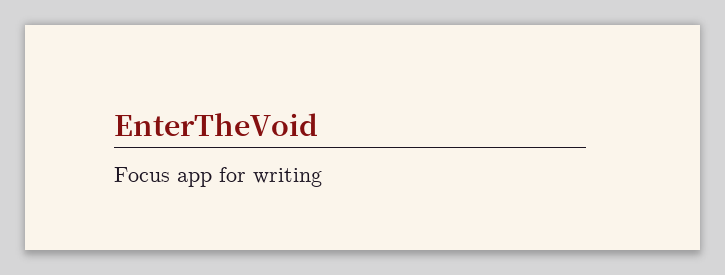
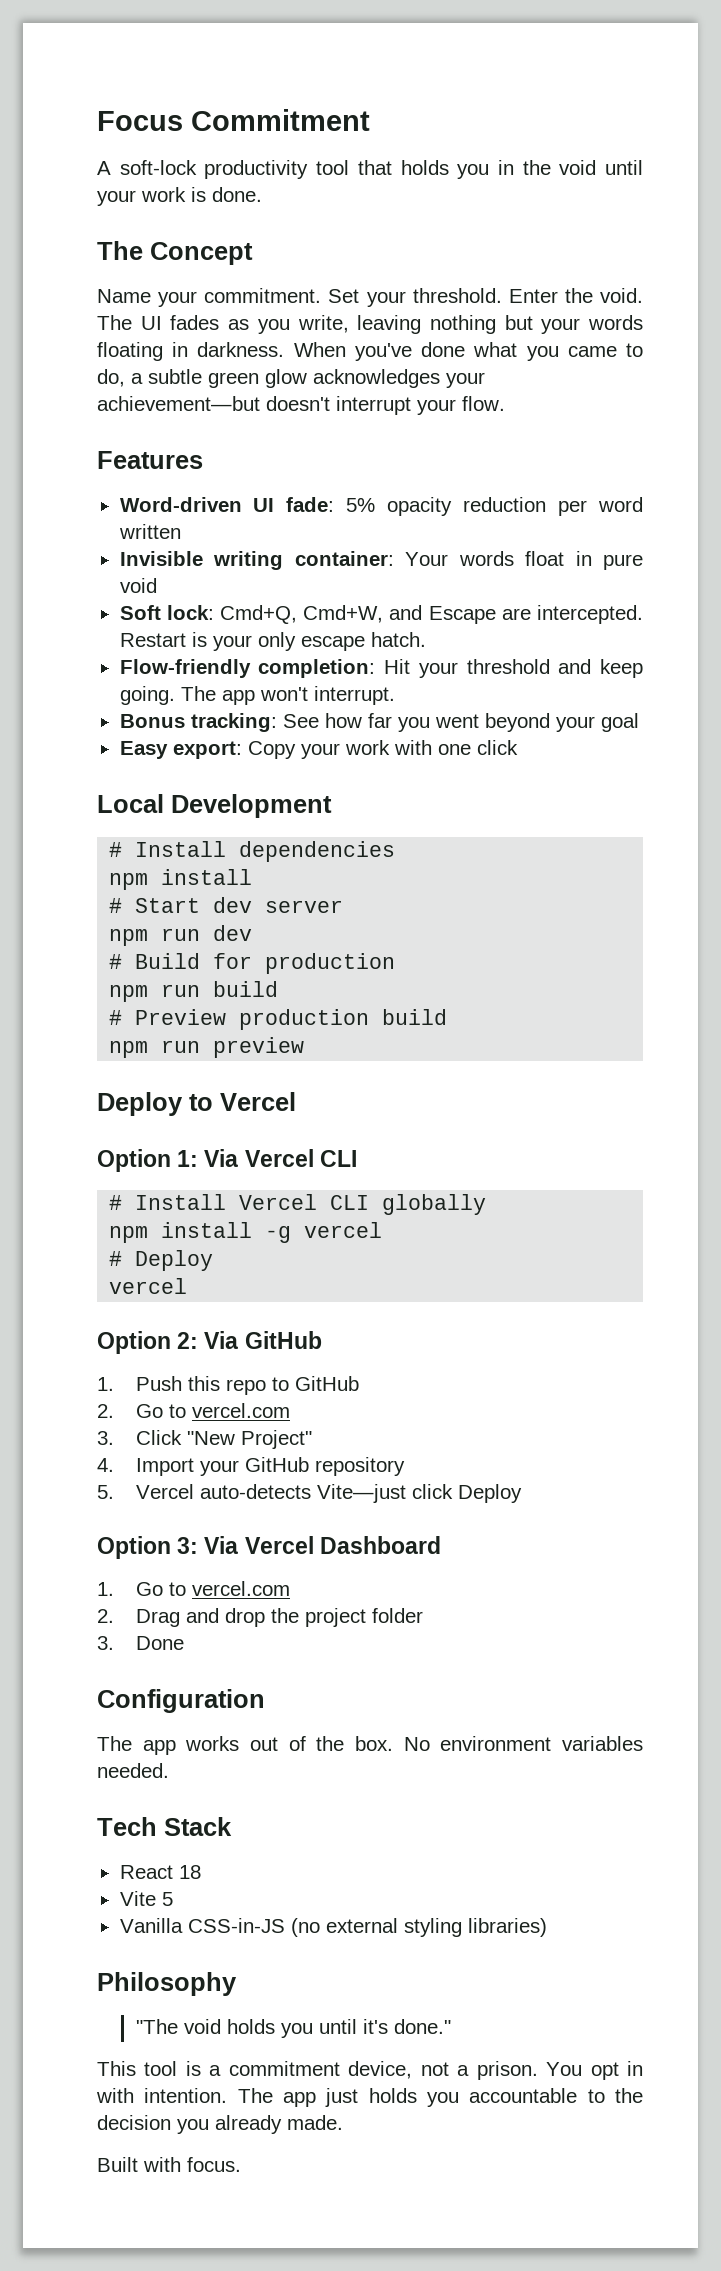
- EnterTheVoid
- Focus app for writing
+ Focus Commitment
+ A soft-lock productivity tool that holds you in the void until your work is done.
+ The Concept
+ Name your commitment. Set your threshold. Enter the void. The UI fades as you write, leaving nothing but your words floating in darkness. When you've done what you came to do, a subtle green glow acknowledges your achievement—but doesn't interrupt your flow.
+ Features
+ Word-driven UI fade: 5% opacity reduction per word written
+ Invisible writing container: Your words float in pure void
+ Soft lock: Cmd+Q, Cmd+W, and Escape are intercepted. Restart is your only escape hatch.
+ Flow-friendly completion: Hit your threshold and keep going. The app won't interrupt.
+ Bonus tracking: See how far you went beyond your goal
+ Easy export: Copy your work with one click
+ Local Development
+ # Install dependencies
+ npm install
+ # Start dev server
+ npm run dev
+ # Build for production
+ npm run build
+ # Preview production build
+ npm run preview
+ Deploy to Vercel
+ Option 1: Via Vercel CLI
+ # Install Vercel CLI globally
+ npm install -g vercel
+ # Deploy
+ vercel
+ Option 2: Via GitHub
+ 1. Push this repo to GitHub
+ 2. Go to vercel.com
+ 3. Click "New Project"
+ 4. Import your GitHub repository
+ 5. Vercel auto-detects Vite—just click Deploy
+ Option 3: Via Vercel Dashboard
+ 1. Go to vercel.com
+ 2. Drag and drop the project folder
+ 3. Done
+ Configuration
+ The app works out of the box. No environment variables needed.
+ Tech Stack
+ React 18
+ Vite 5
+ Vanilla CSS-in-JS (no external styling libraries)
+ Philosophy
+ "The void holds you until it's done."
+ This tool is a commitment device, not a prison. You opt in with intention. The app just holds you accountable to the decision you already made.
+ Built with focus.

